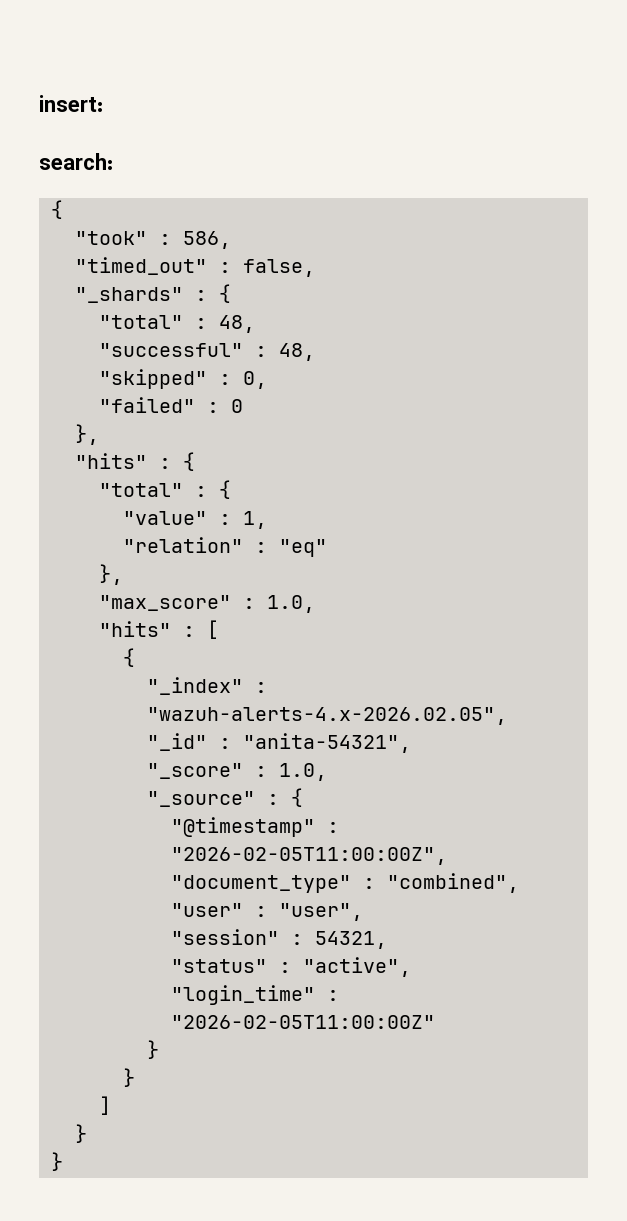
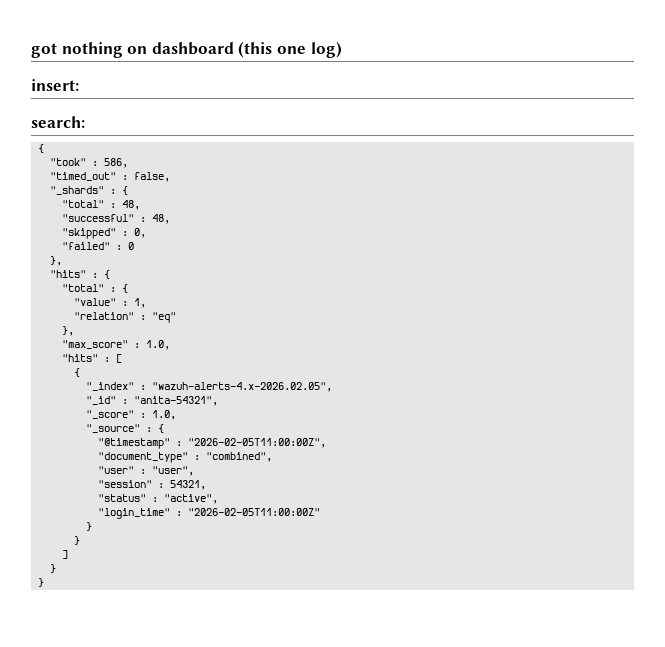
+ got nothing on dashboard (this one log)

